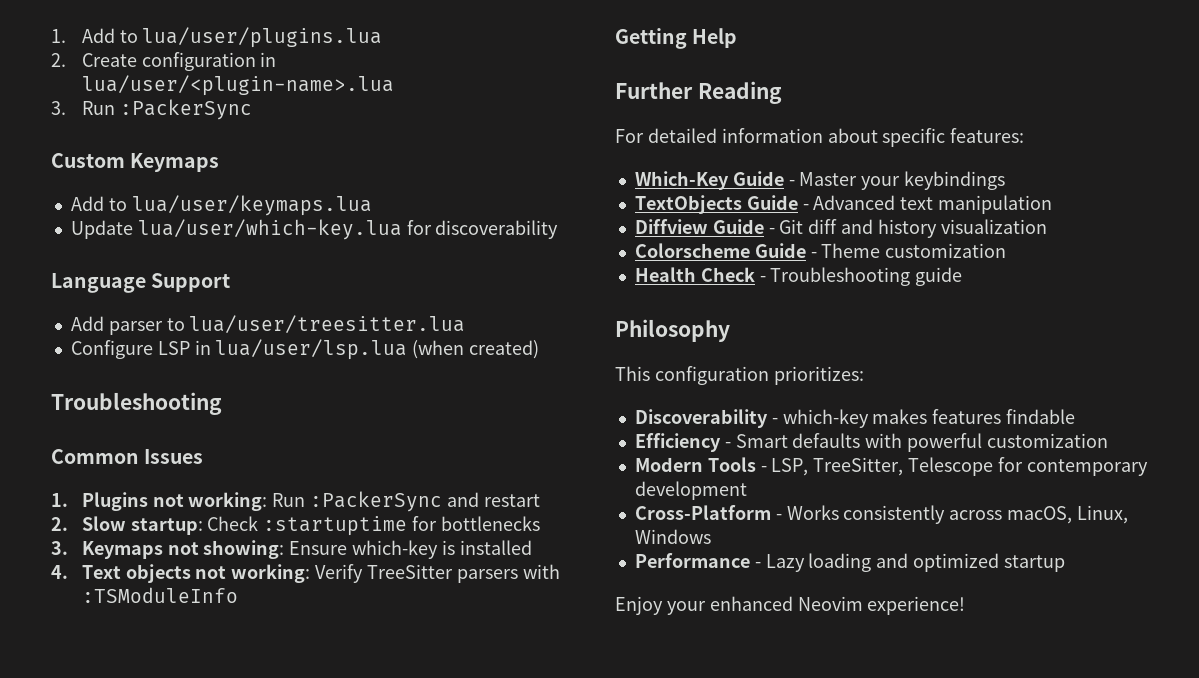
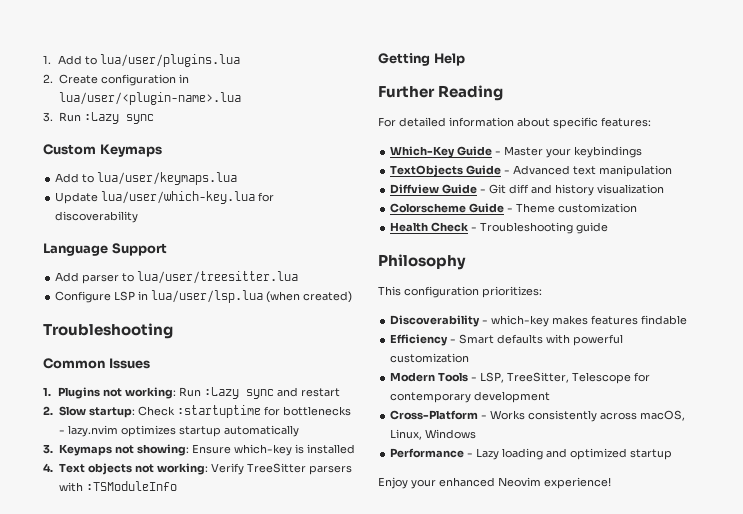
- 3. Run :PackerSync
+ 3. Run :Lazy sync
- 1. Plugins not working: Run :PackerSync and restart
+ 1. Plugins not working: Run :Lazy sync and restart
- 2. Slow startup: Check :startuptime for bottlenecks
+ 2. Slow startup: Check :startuptime for bottlenecks - lazy.nvim optimizes startup automatically

